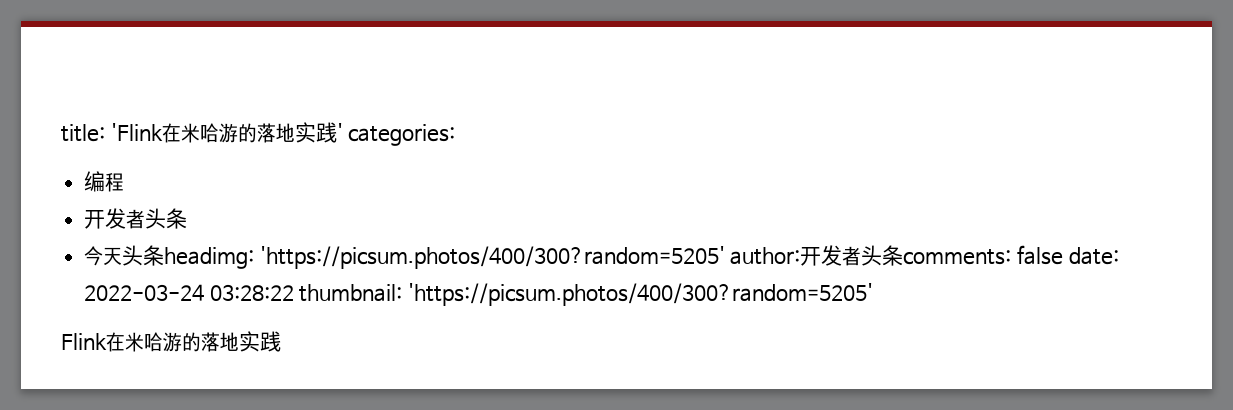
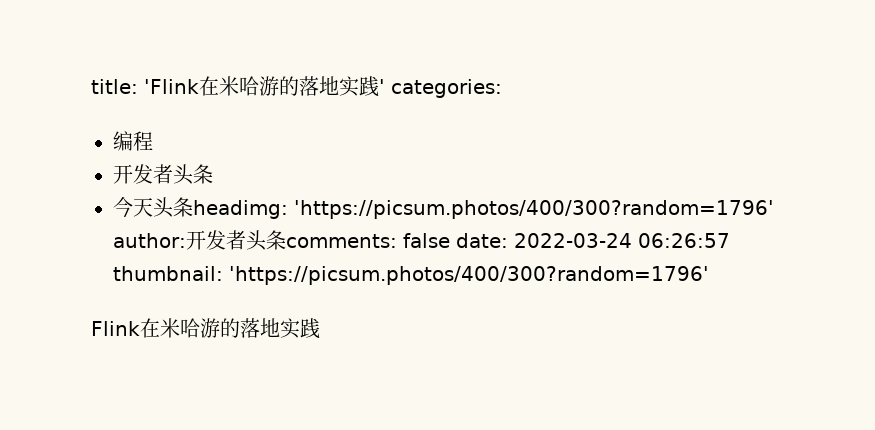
- 今天头条headimg: 'https://picsum.photos/400/300?random=5205' author:开发者头条comments: false date: 2022-03-24 03:28:22 thumbnail: 'https://picsum.photos/400/300?random=5205'
+ 今天头条headimg: 'https://picsum.photos/400/300?random=1796' author:开发者头条comments: false date: 2022-03-24 06:26:57 thumbnail: 'https://picsum.photos/400/300?random=1796'

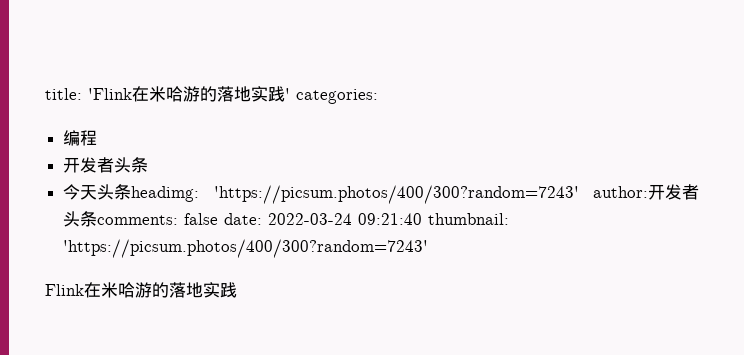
- 今天头条headimg: 'https://picsum.photos/400/300?random=1796' author:开发者头条comments: false date: 2022-03-24 06:26:57 thumbnail: 'https://picsum.photos/400/300?random=1796'
+ 今天头条headimg: 'https://picsum.photos/400/300?random=7243' author:开发者头条comments: false date: 2022-03-24 09:21:40 thumbnail: 'https://picsum.photos/400/300?random=7243'

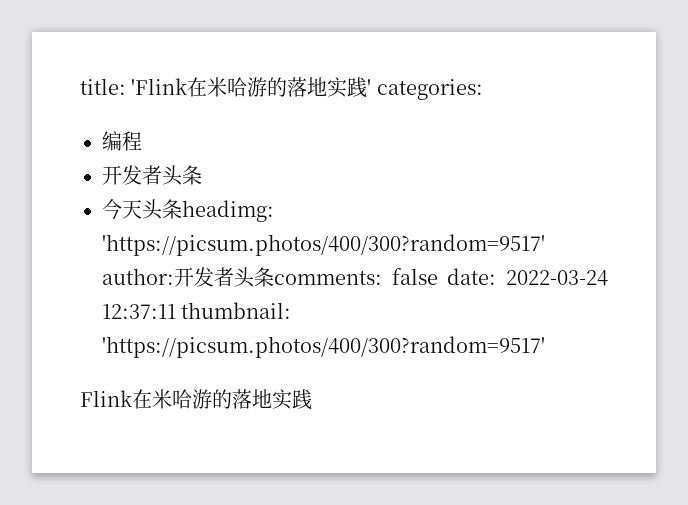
- 今天头条headimg: 'https://picsum.photos/400/300?random=7243' author:开发者头条comments: false date: 2022-03-24 09:21:40 thumbnail: 'https://picsum.photos/400/300?random=7243'
+ 今天头条headimg: 'https://picsum.photos/400/300?random=9517' author:开发者头条comments: false date: 2022-03-24 12:37:11 thumbnail: 'https://picsum.photos/400/300?random=9517'

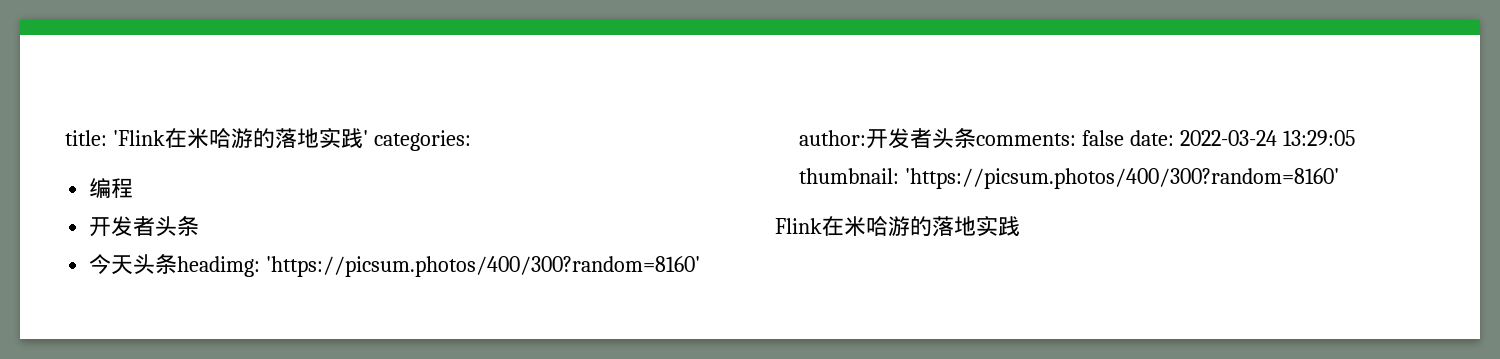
- 今天头条headimg: 'https://picsum.photos/400/300?random=9517' author:开发者头条comments: false date: 2022-03-24 12:37:11 thumbnail: 'https://picsum.photos/400/300?random=9517'
+ 今天头条headimg: 'https://picsum.photos/400/300?random=8160' author:开发者头条comments: false date: 2022-03-24 13:29:05 thumbnail: 'https://picsum.photos/400/300?random=8160'

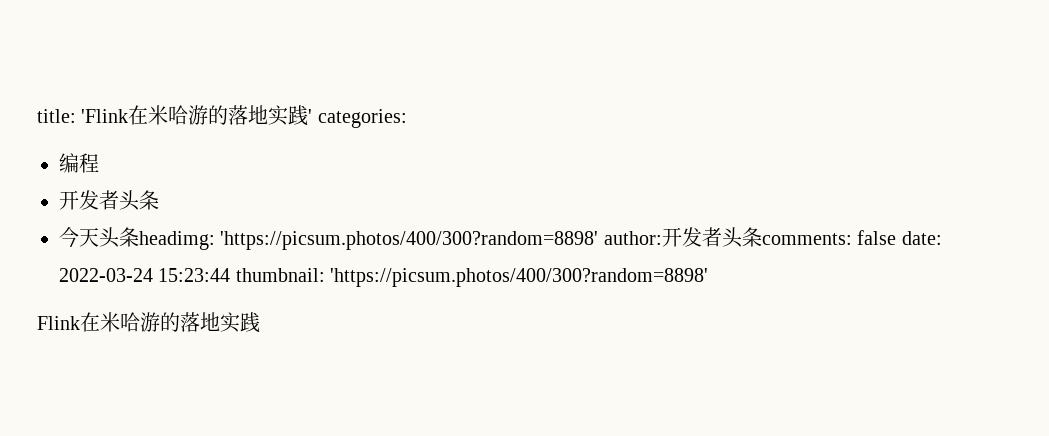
- 今天头条headimg: 'https://picsum.photos/400/300?random=8160' author:开发者头条comments: false date: 2022-03-24 13:29:05 thumbnail: 'https://picsum.photos/400/300?random=8160'
+ 今天头条headimg: 'https://picsum.photos/400/300?random=8898' author:开发者头条comments: false date: 2022-03-24 15:23:44 thumbnail: 'https://picsum.photos/400/300?random=8898'

